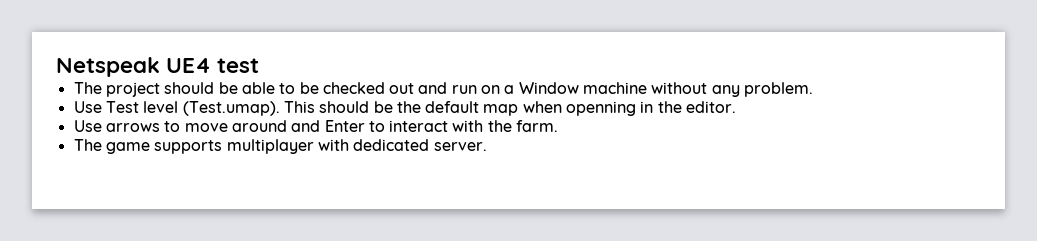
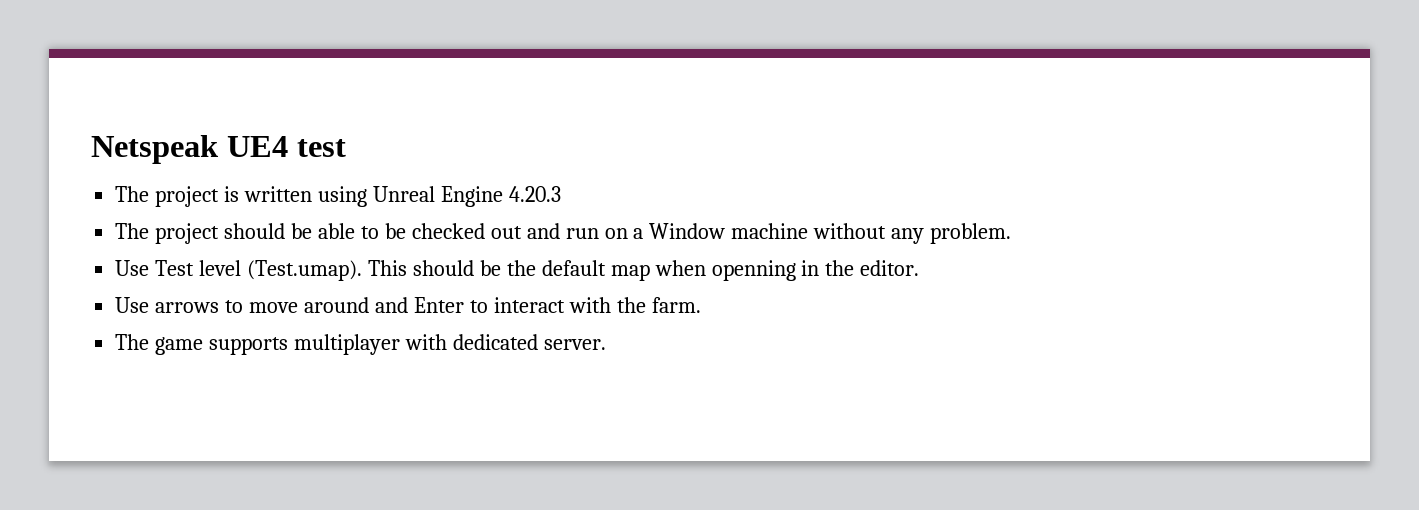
+ The project is written using Unreal Engine 4.20.3

